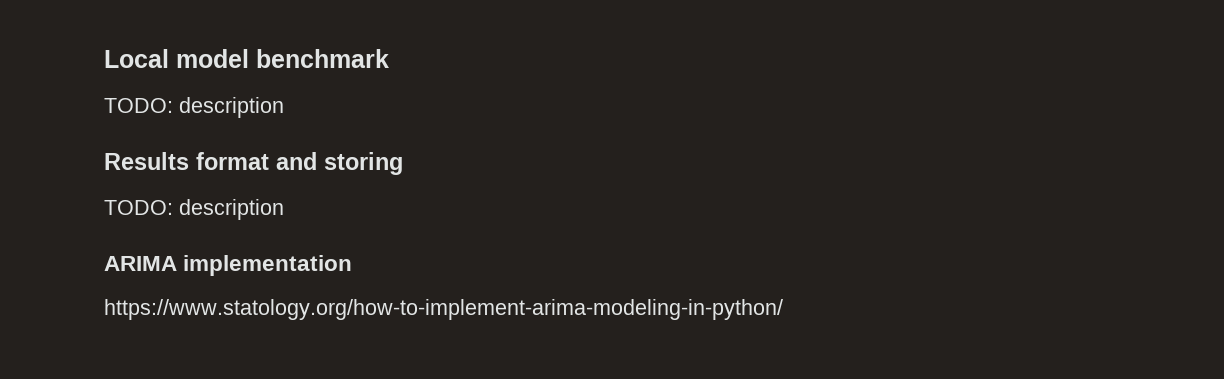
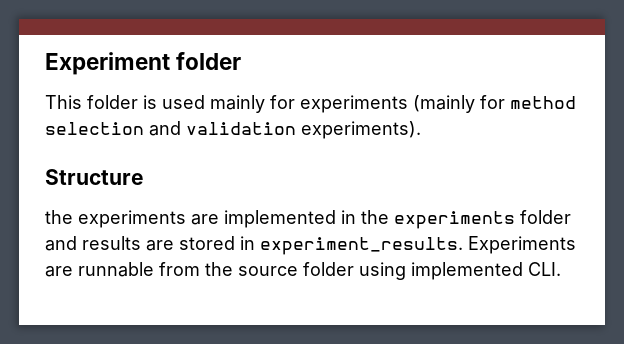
- Local model benchmark
- TODO: description
- Results format and storing
- TODO: description
- ARIMA implementation
- https://www.statology.org/how-to-implement-arima-modeling-in-python/
+ Experiment folder
+ This folder is used mainly for experiments (mainly for method selection and validation experiments).
+ Structure
+ the experiments are implemented in the experiments folder and results are stored in experiment_results. Experiments are runnable from the source folder using implemented CLI.

